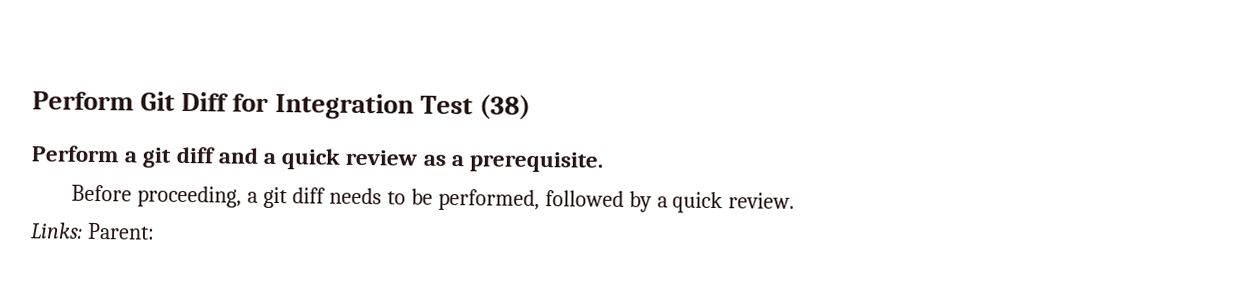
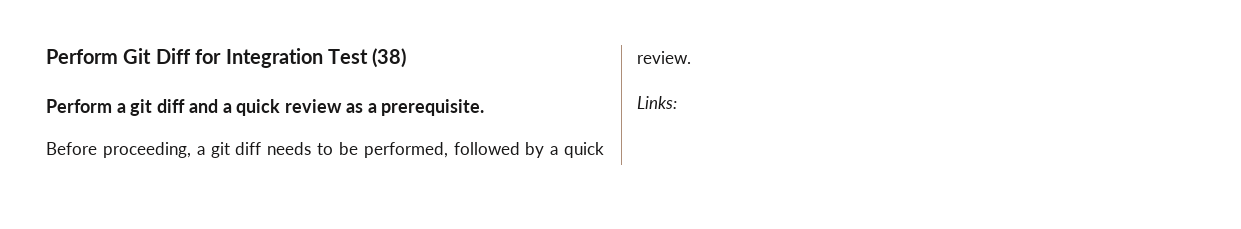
- Links: Parent:
+ Links:

